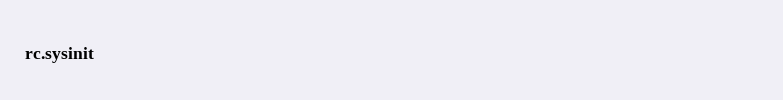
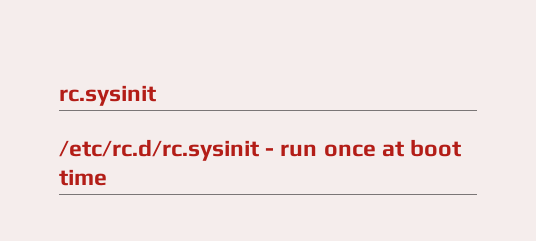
+ /etc/rc.d/rc.sysinit - run once at boot time

